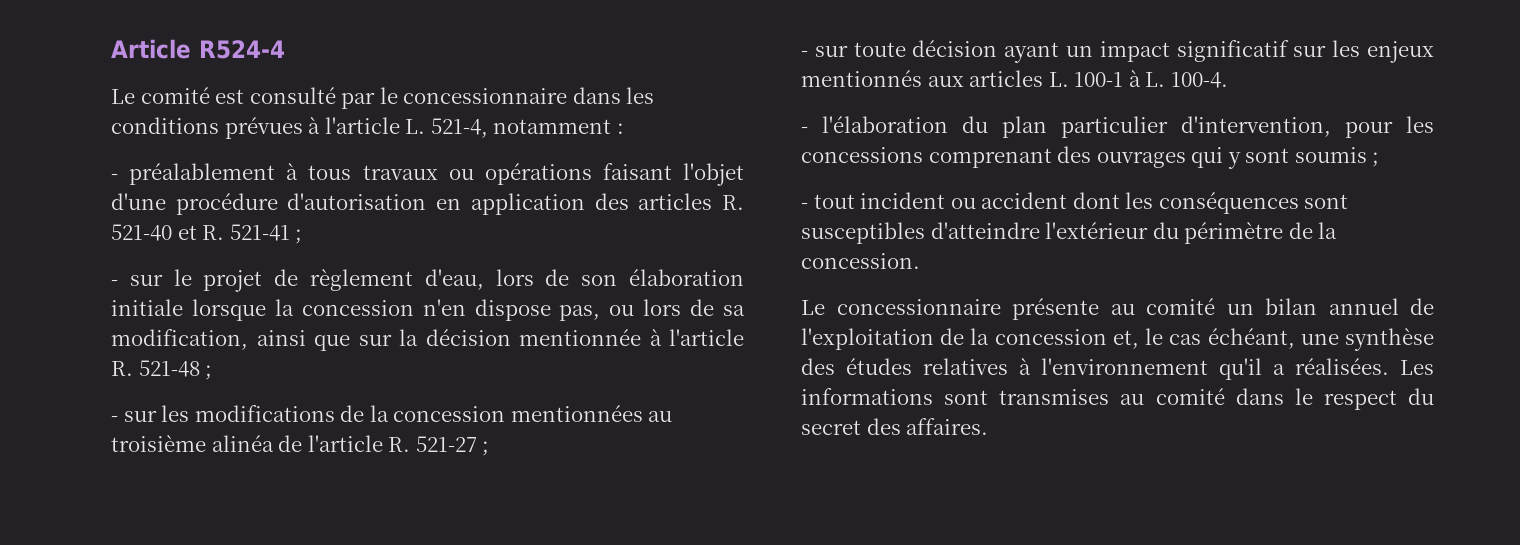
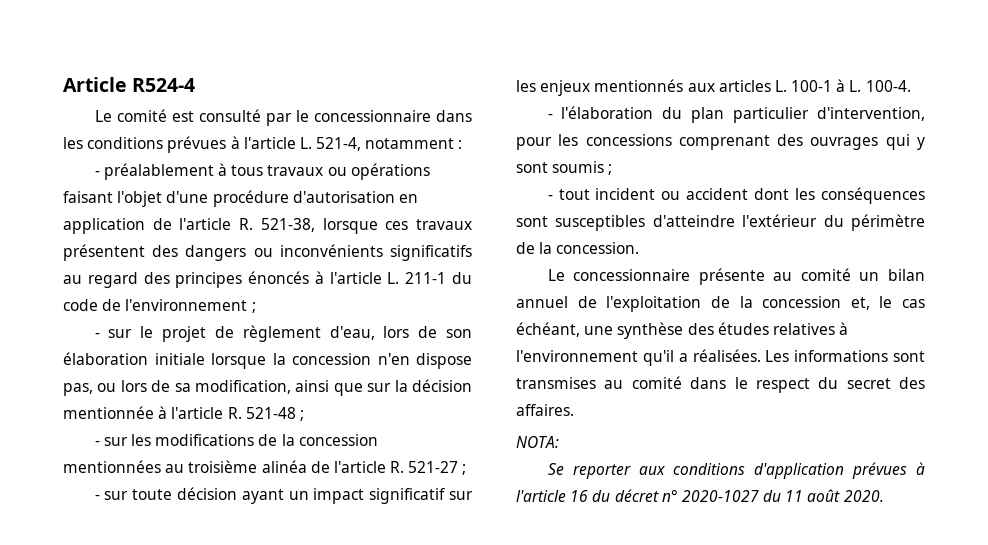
- - préalablement à tous travaux ou opérations faisant l'objet d'une procédure d'autorisation en application des articles R. 521-40 et R. 521-41 ;
+ - préalablement à tous travaux ou opérations faisant l'objet d'une procédure d'autorisation en application de l'article R. 521-38, lorsque ces travaux présentent des dangers ou inconvénients significatifs au regard des principes énoncés à l'article L. 211-1 du code de l'environnement ;
+ NOTA:
+ Se reporter aux conditions d'application prévues à l'article 16 du décret n° 2020-1027 du 11 août 2020.

